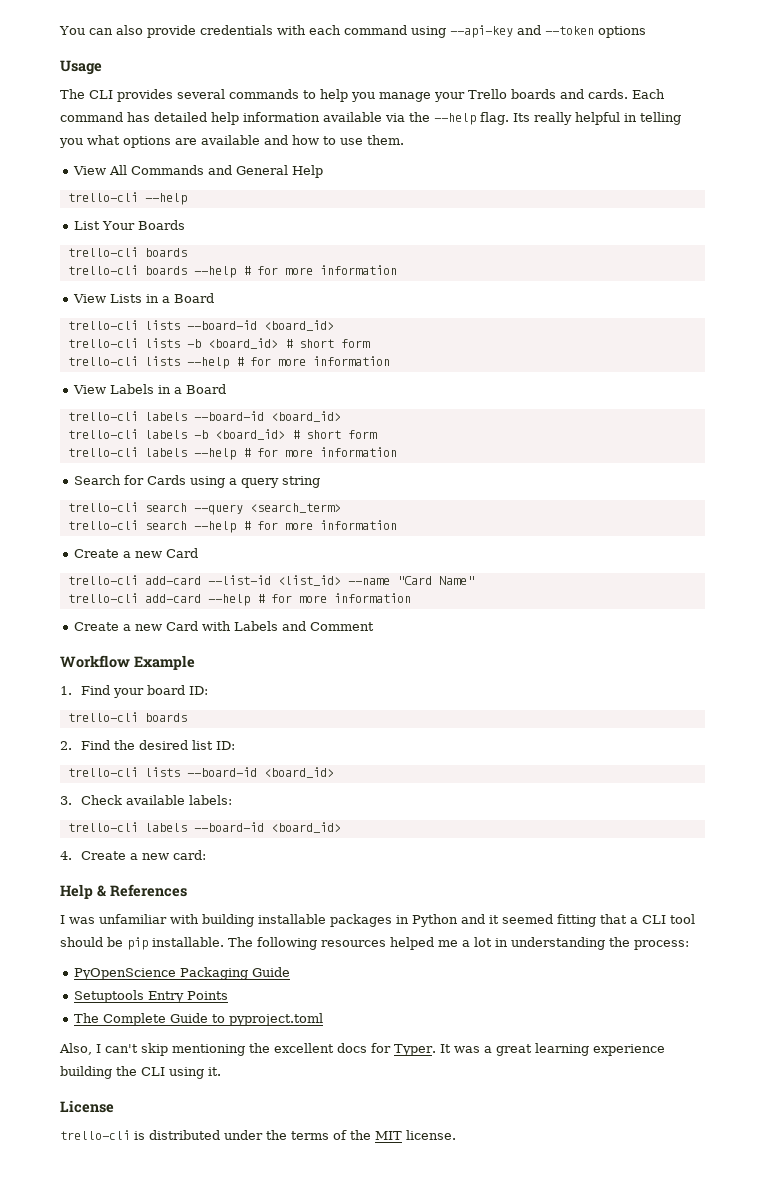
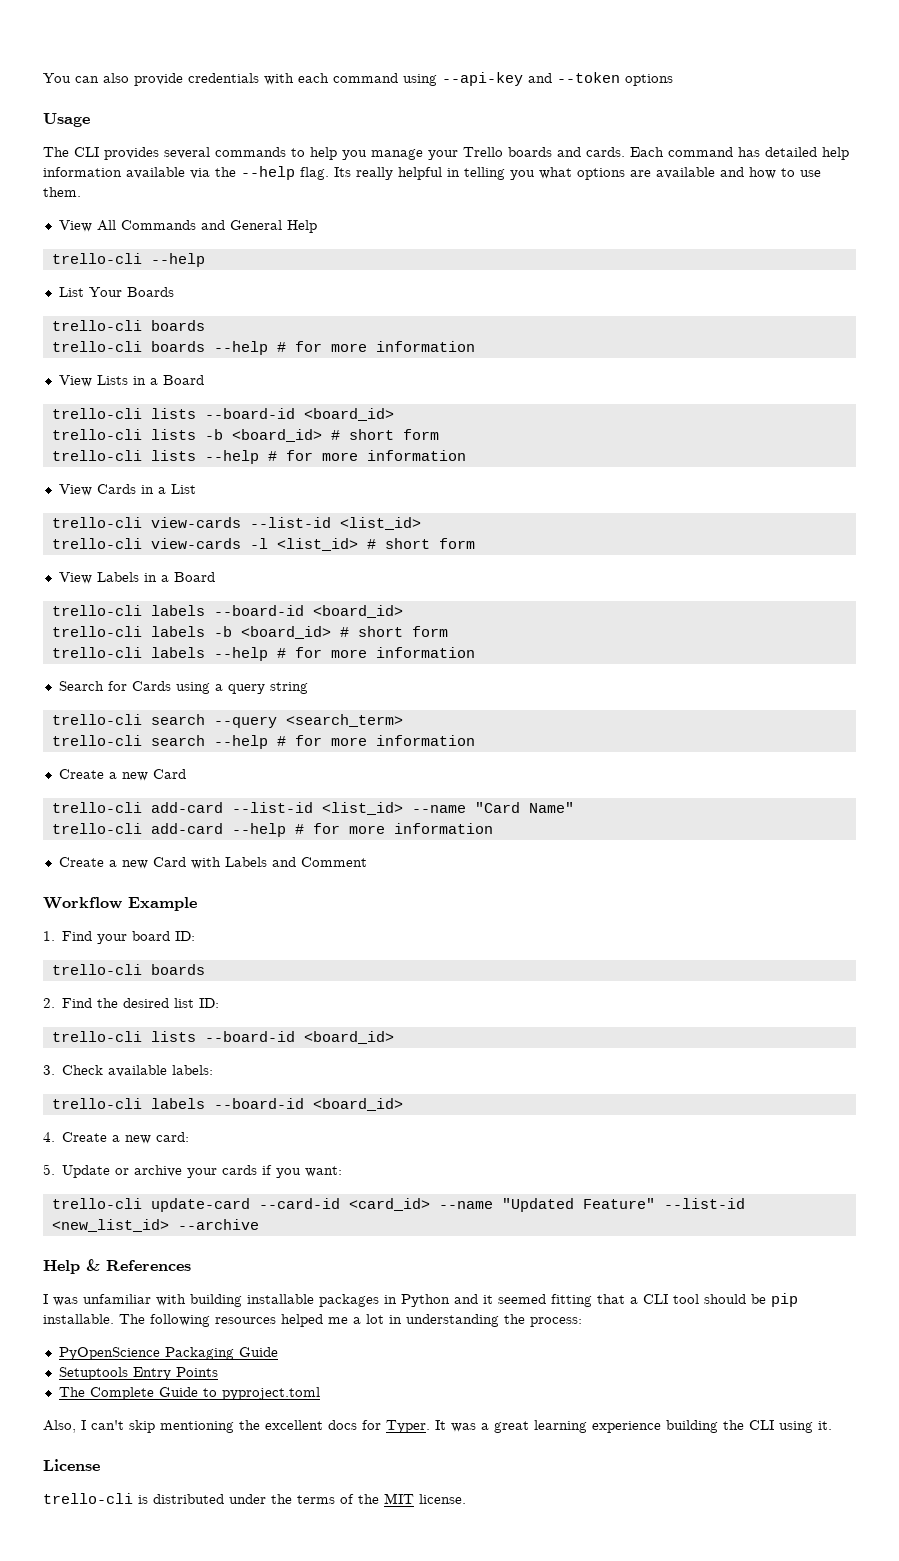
+ View Cards in a List
+ trello-cli view-cards --list-id <list_id>
+ trello-cli view-cards -l <list_id> # short form
+ 5. Update or archive your cards if you want:
+ trello-cli update-card --card-id <card_id> --name "Updated Feature" --list-id <new_list_id> --archive

